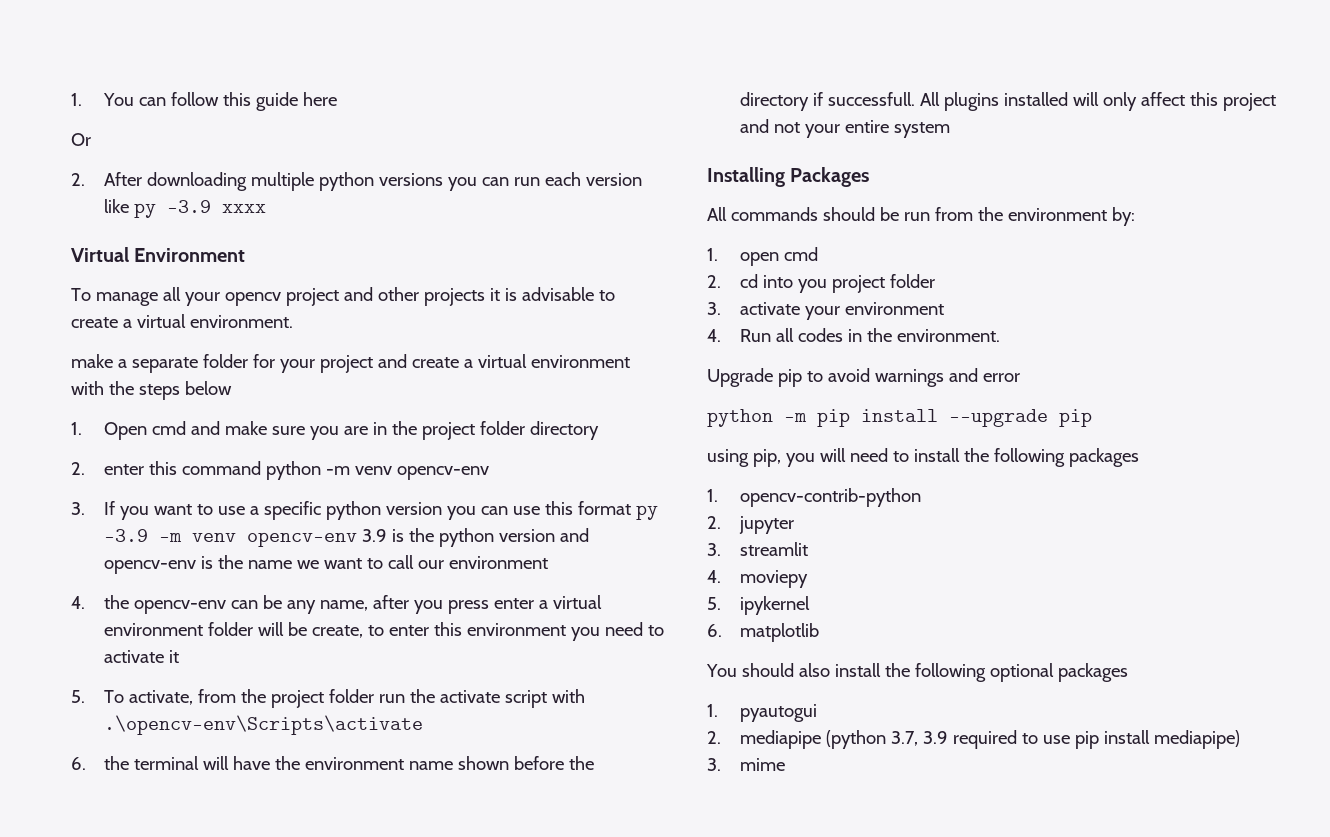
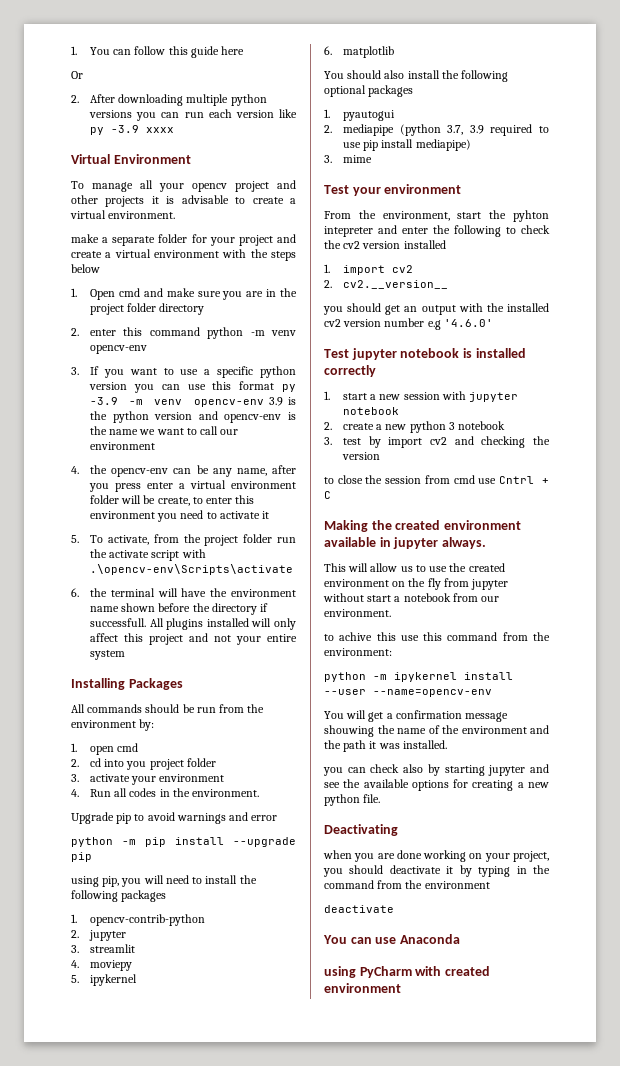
+ Test your environment
+ From the environment, start the pyhton intepreter and enter the following to check the cv2 version installed
+ 1. import cv2
+ 2. cv2.__version__
+ you should get an output with the installed cv2 version number e.g '4.6.0'
+ Test jupyter notebook is installed correctly
+ 1. start a new session with jupyter notebook
+ 2. create a new python 3 notebook
+ 3. test by import cv2 and checking the version
+ to close the session from cmd use Cntrl + C
+ Making the created environment available in jupyter always.
+ This will allow us to use the created environment on the fly from jupyter without start a notebook from our environment.
+ to achive this use this command from the environment:
+ python -m ipykernel install --user --name=opencv-env
+ You will get a confirmation message shouwing the name of the environment and the path it was installed.
+ you can check also by starting jupyter and see the available options for creating a new python file.
+ Deactivating
+ when you are done working on your project, you should deactivate it by typing in the command from the environment
+ deactivate
+ You can use Anaconda
+ using PyCharm with created environment

